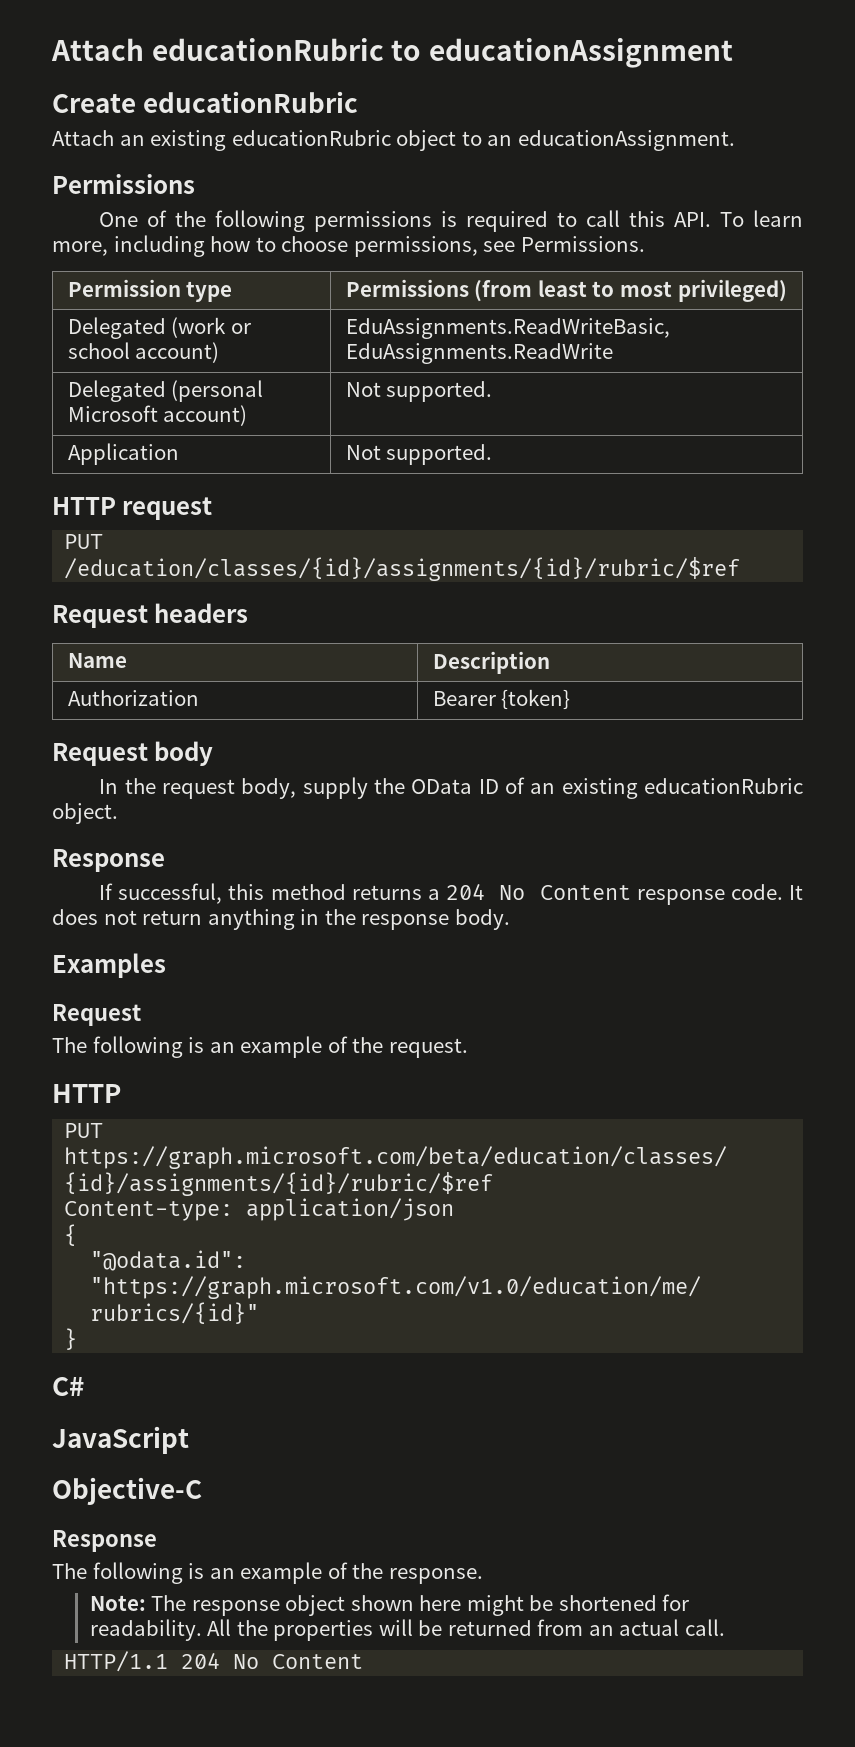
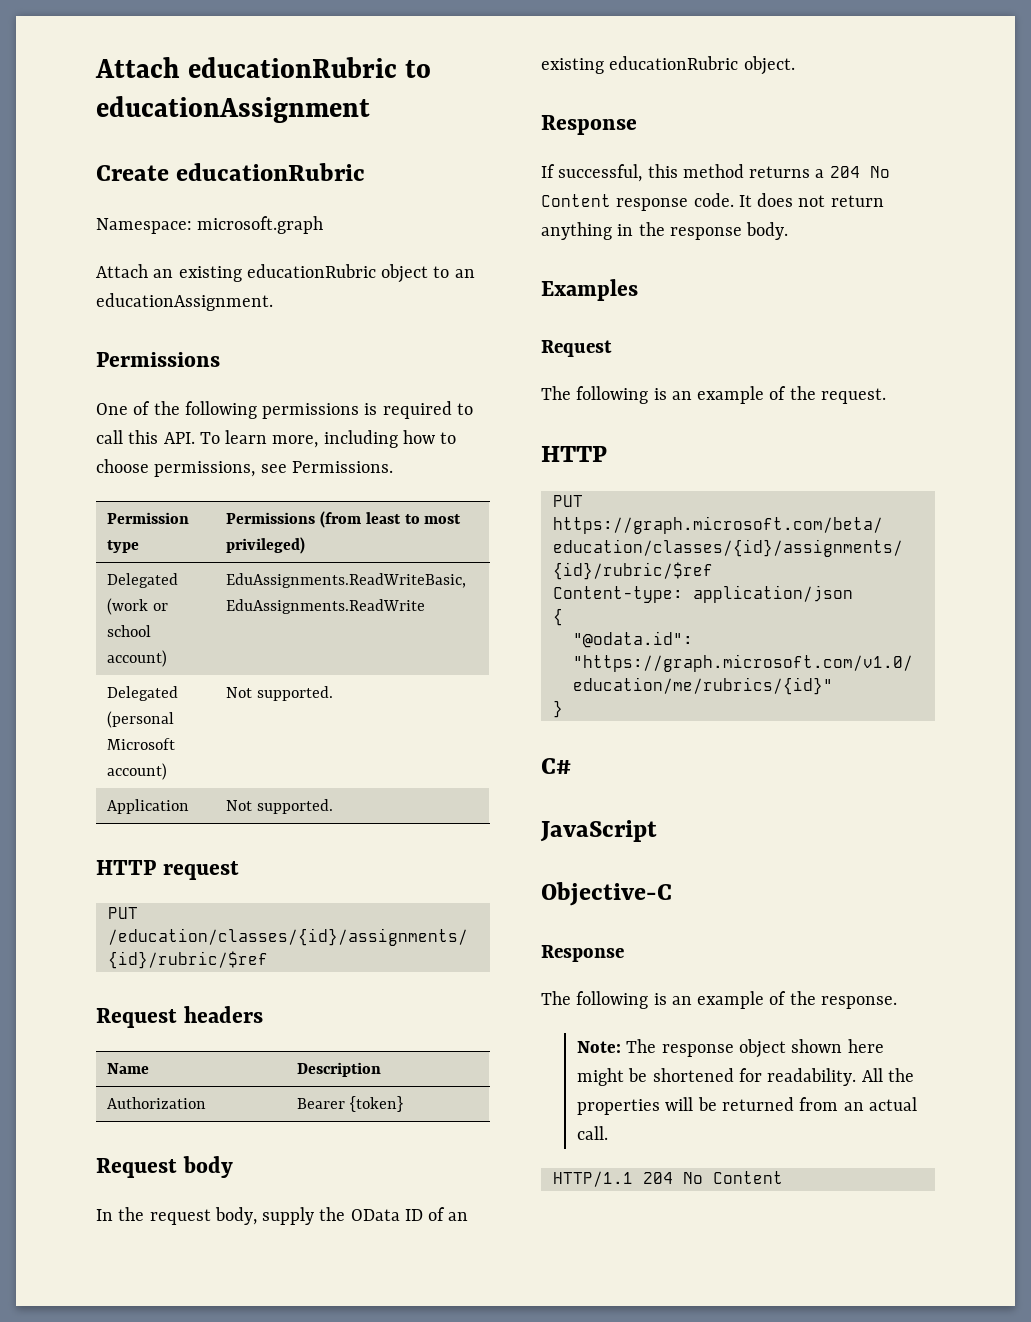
+ Namespace: microsoft.graph

